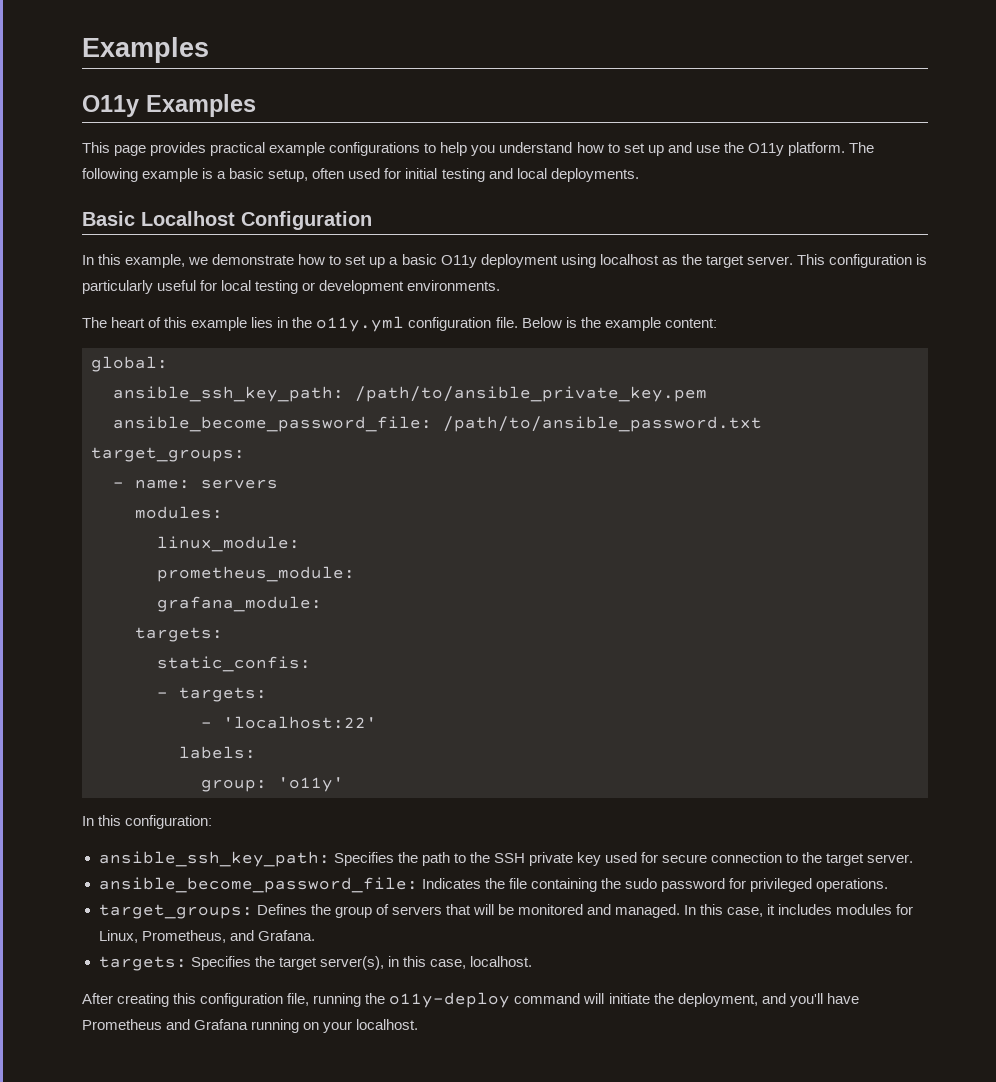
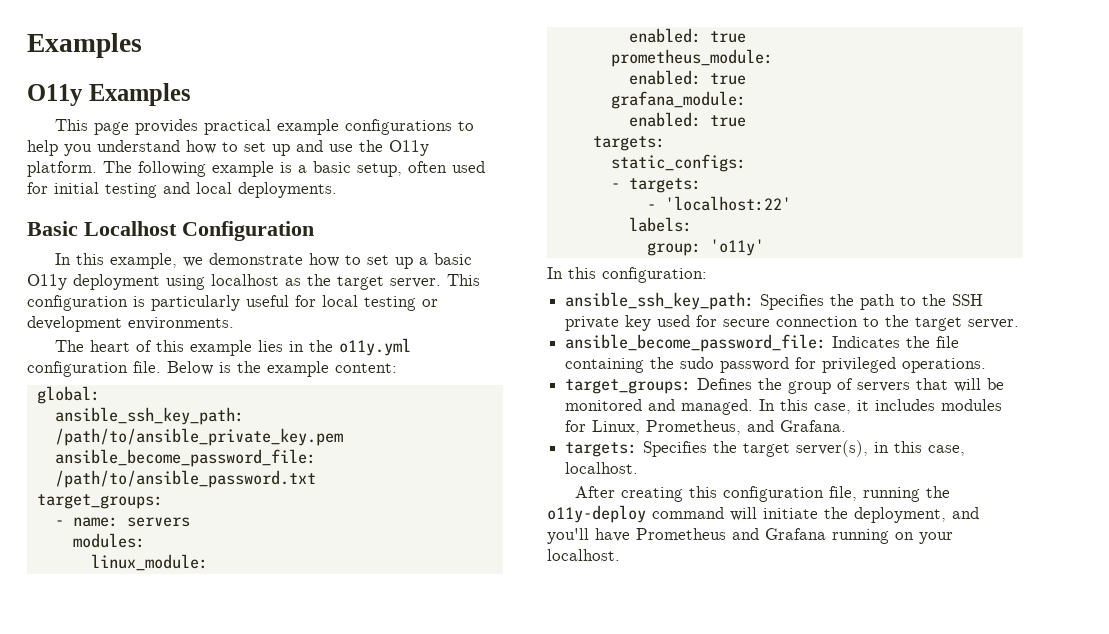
  linux_module:
+ enabled: true
  prometheus_module:
+ enabled: true
  grafana_module:
+ enabled: true
  targets:
- static_confis:
+ static_configs:

